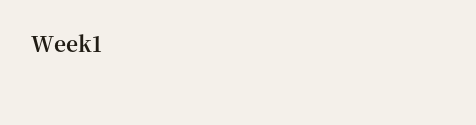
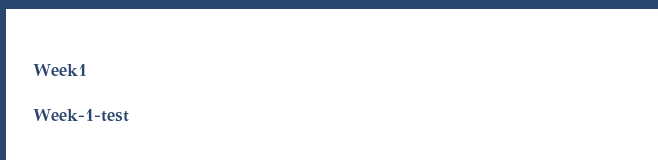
+ Week-1-test

